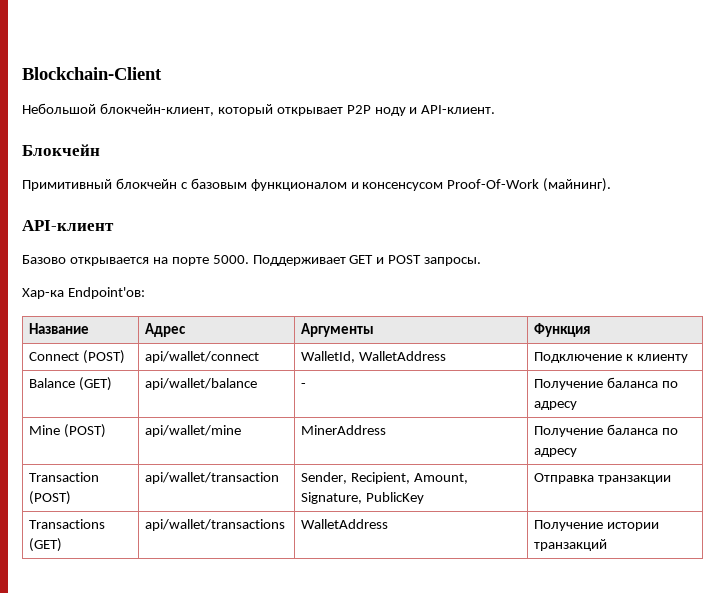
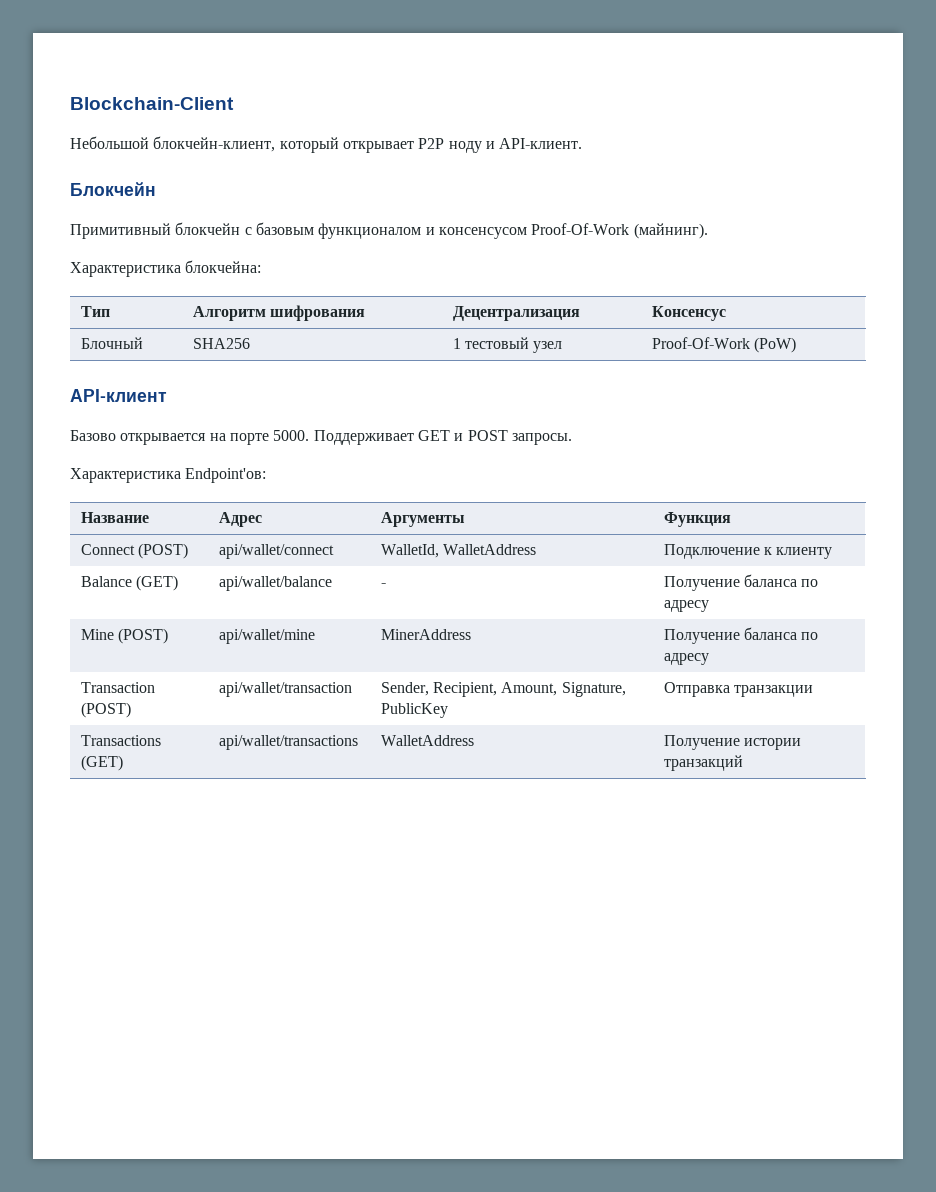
+ Характеристика блокчейна:
+ Тип | Алгоритм шифрования | Децентрализация | Консенсус
+ Блочный | SHA256 | 1 тестовый узел | Proof-Of-Work (PoW)
- Хар-ка Endpoint'ов:
+ Характеристика Endpoint'ов:

